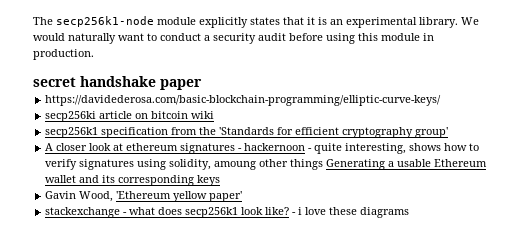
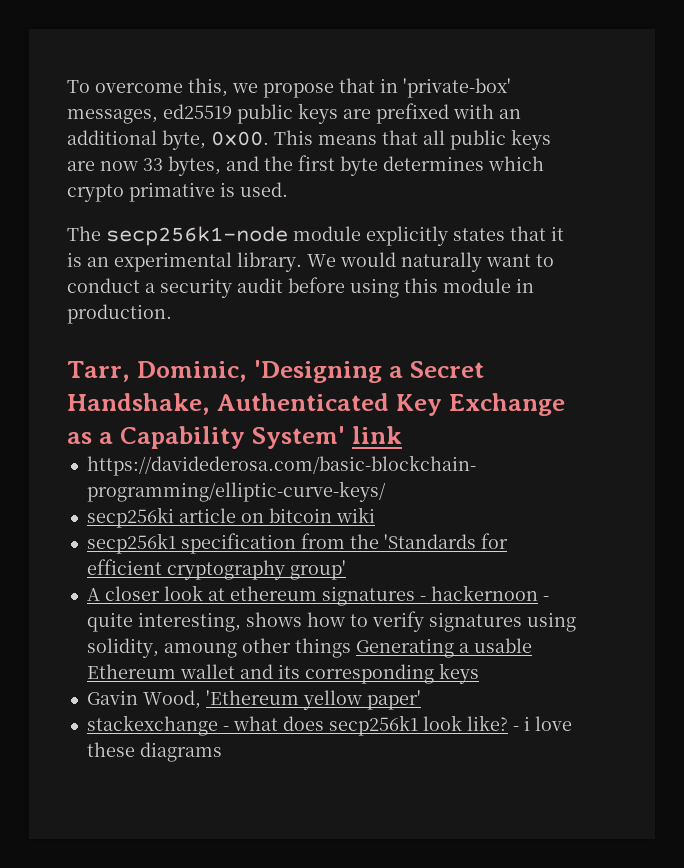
+ To overcome this, we propose that in 'private-box' messages, ed25519 public keys are prefixed with an additional byte, 0x00. This means that all public keys are now 33 bytes, and the first byte determines which crypto primative is used.
- secret handshake paper
+ Tarr, Dominic, 'Designing a Secret Handshake, Authenticated Key Exchange as a Capability System' link

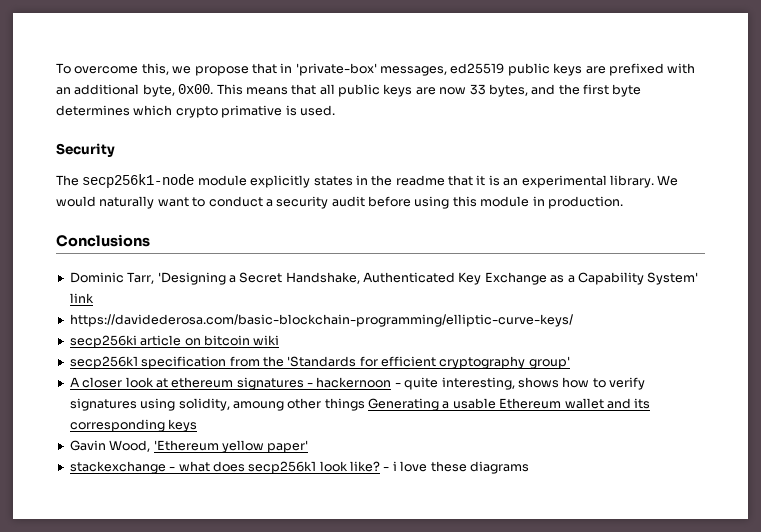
+ Security
- The secp256k1-node module explicitly states that it is an experimental library.
+ The secp256k1-node module explicitly states in the readme that it is an experimental library.
- Tarr, Dominic, 'Designing a Secret Handshake, Authenticated Key Exchange as a Capability System' link
+ Conclusions
+ Dominic Tarr, 'Designing a Secret Handshake, Authenticated Key Exchange as a Capability System' link

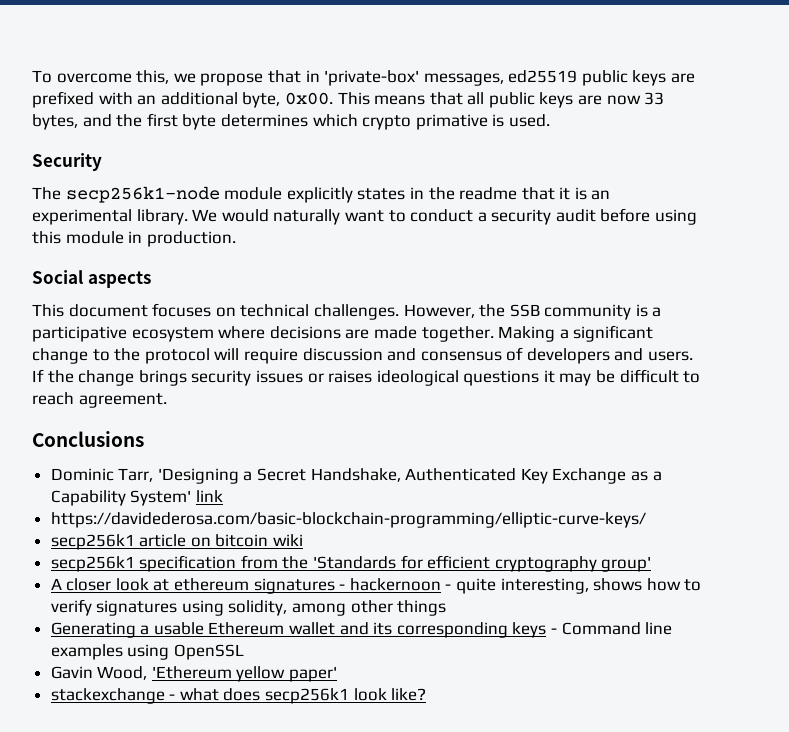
+ Social aspects
+ This document focuses on technical challenges. However, the SSB community is a participative ecosystem where decisions are made together. Making a significant change to the protocol will require discussion and consensus of developers and users. If the change brings security issues or raises ideological questions it may be difficult to reach agreement.
- secp256ki article on bitcoin wiki
+ secp256k1 article on bitcoin wiki
- A closer look at ethereum signatures - hackernoon - quite interesting, shows how to verify signatures using solidity, amoung other things Generating a usable Ethereum wallet and its corresponding keys
+ A closer look at ethereum signatures - hackernoon - quite interesting, shows how to verify signatures using solidity, among other things
+ Generating a usable Ethereum wallet and its corresponding keys - Command line examples using OpenSSL
- - i love these diagrams

